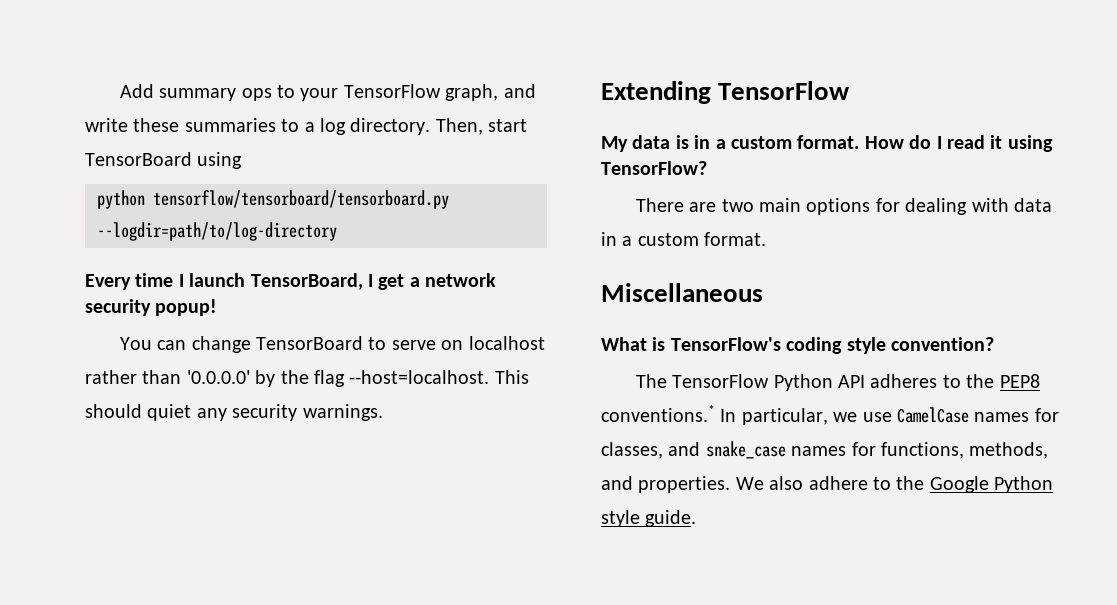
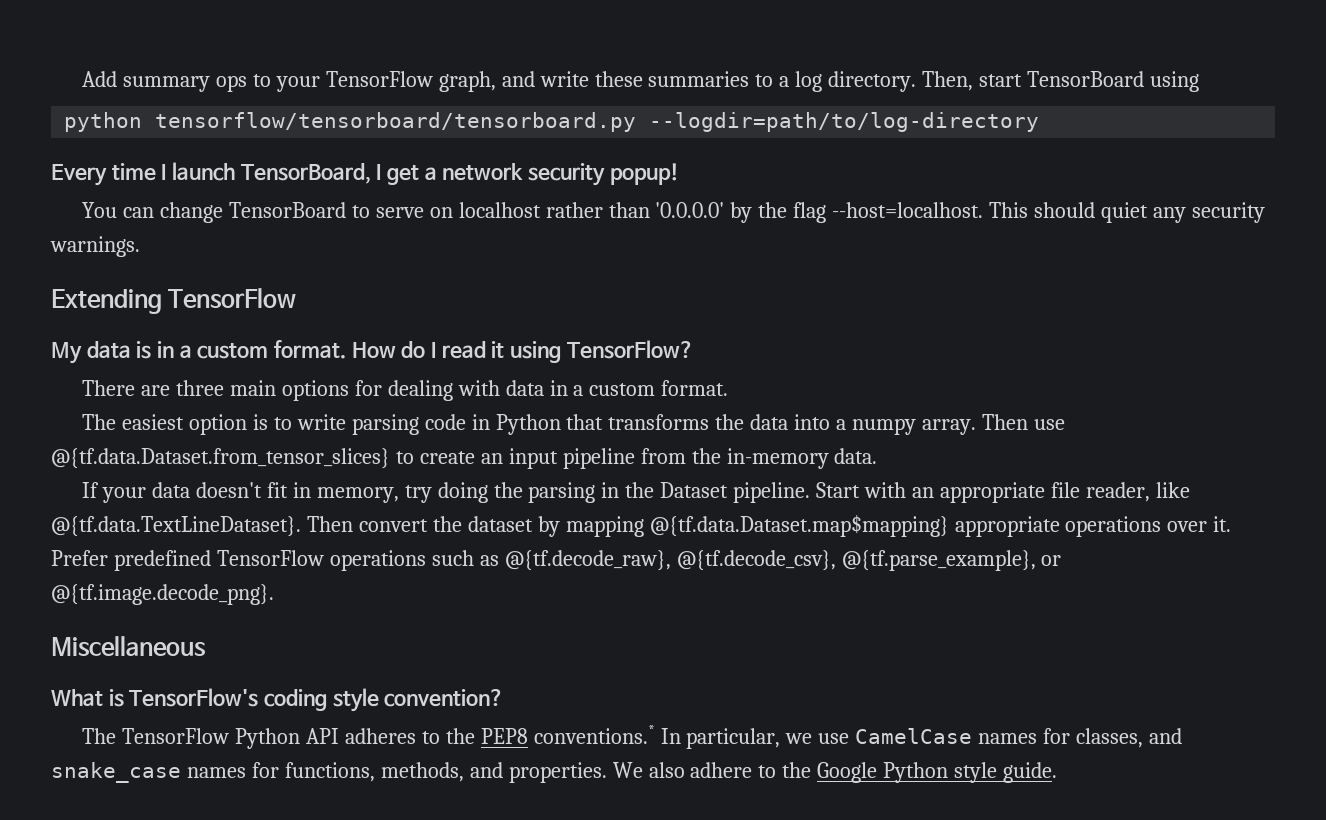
- There are two main options for dealing with data in a custom format.
+ There are three main options for dealing with data in a custom format.
+ The easiest option is to write parsing code in Python that transforms the data into a numpy array. Then use @{tf.data.Dataset.from_tensor_slices} to create an input pipeline from the in-memory data.
+ If your data doesn't fit in memory, try doing the parsing in the Dataset pipeline. Start with an appropriate file reader, like @{tf.data.TextLineDataset}. Then convert the dataset by mapping @{tf.data.Dataset.map$mapping} appropriate operations over it. Prefer predefined TensorFlow operations such as @{tf.decode_raw}, @{tf.decode_csv}, @{tf.parse_example}, or @{tf.image.decode_png}.

